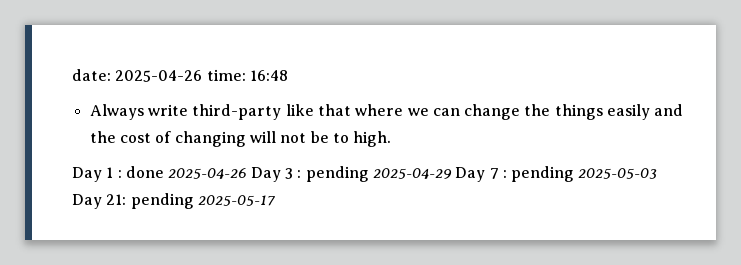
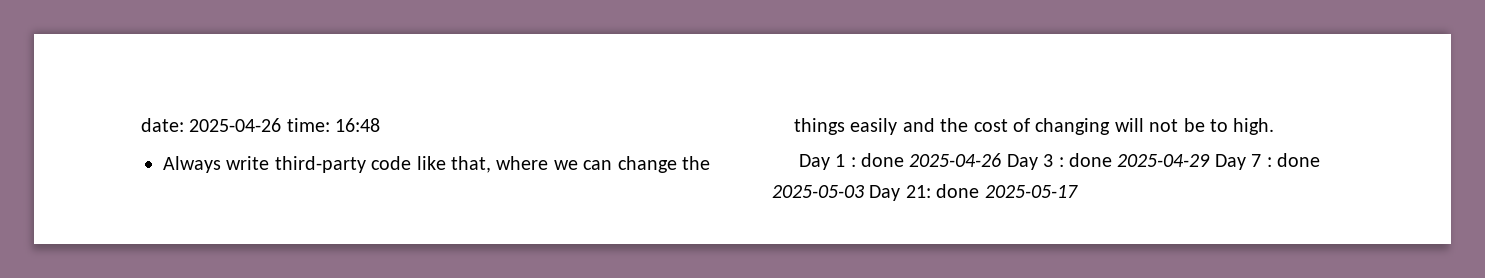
- Always write third-party like that where we can change the things easily and the cost of changing will not be to high.
+ Always write third-party code like that, where we can change the things easily and the cost of changing will not be to high.
- Day 1 : done 2025-04-26 Day 3 : pending 2025-04-29 Day 7 : pending 2025-05-03 Day 21: pending 2025-05-17
+ Day 1 : done 2025-04-26 Day 3 : done 2025-04-29 Day 7 : done 2025-05-03 Day 21: done 2025-05-17

